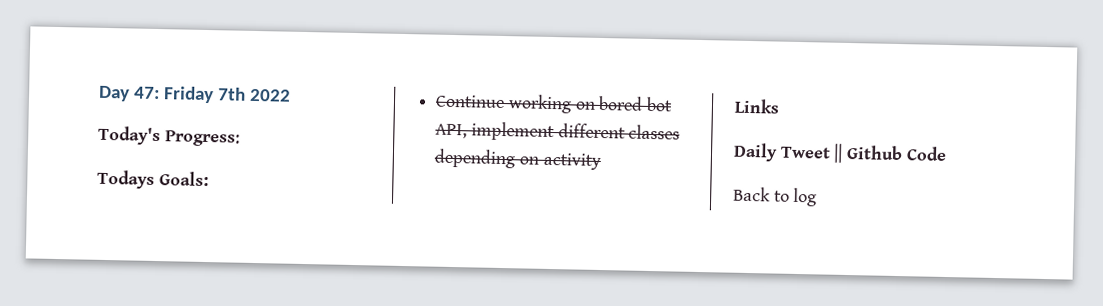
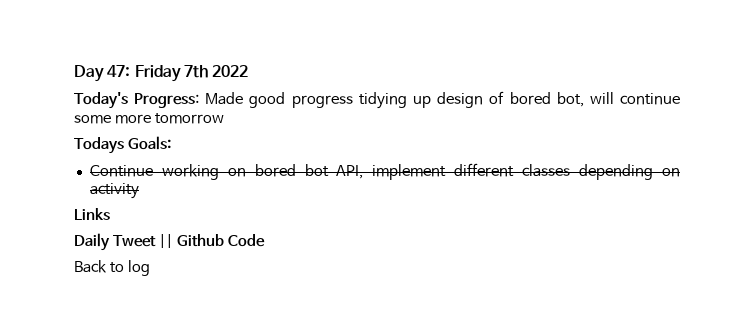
- Today's Progress:
+ Today's Progress: Made good progress tidying up design of bored bot, will continue some more tomorrow

